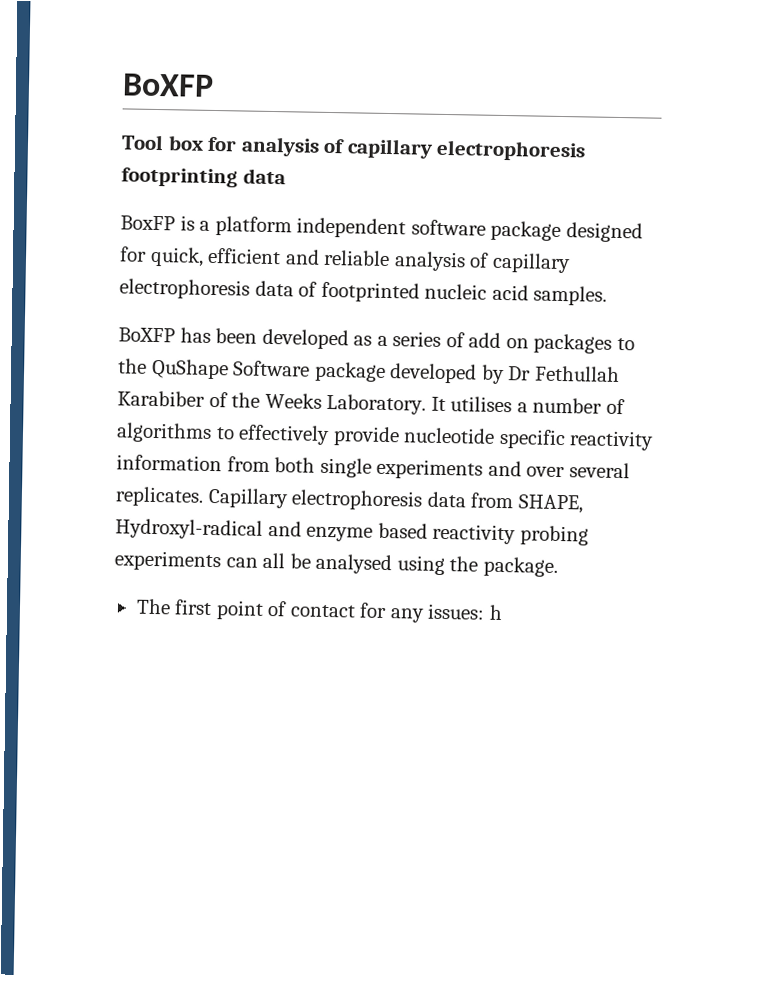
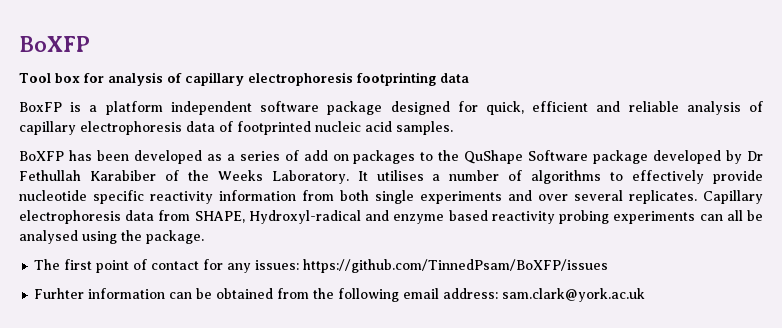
- The first point of contact for any issues: h
+ The first point of contact for any issues: https://github.com/TinnedPsam/BoXFP/issues
+ Furhter information can be obtained from the following email address: sam.clark@york.ac.uk

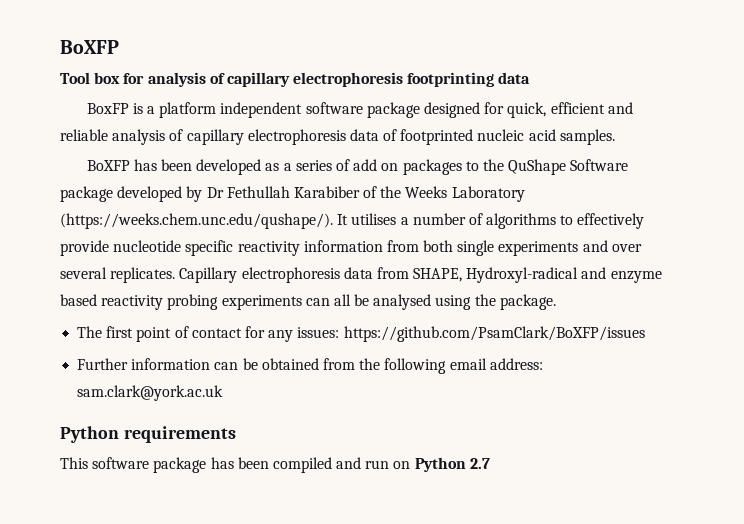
- BoXFP has been developed as a series of add on packages to the QuShape Software package developed by Dr Fethullah Karabiber of the Weeks Laboratory. It utilises a number of algorithms to effectively provide nucleotide specific reactivity information from both single experiments and over several replicates.
+ BoXFP has been developed as a series of add on packages to the QuShape Software package developed by Dr Fethullah Karabiber of the Weeks Laboratory (https://weeks.chem.unc.edu/qushape/). It utilises a number of algorithms to effectively provide nucleotide specific reactivity information from both single experiments and over several replicates.
- The first point of contact for any issues: https://github.com/TinnedPsam/BoXFP/issues
- Furhter information can be obtained from the following email address: sam.clark@york.ac.uk
+ The first point of contact for any issues: https://github.com/PsamClark/BoXFP/issues
+ Further information can be obtained from the following email address: sam.clark@york.ac.uk
+ Python requirements
+ This software package has been compiled and run on Python 2.7

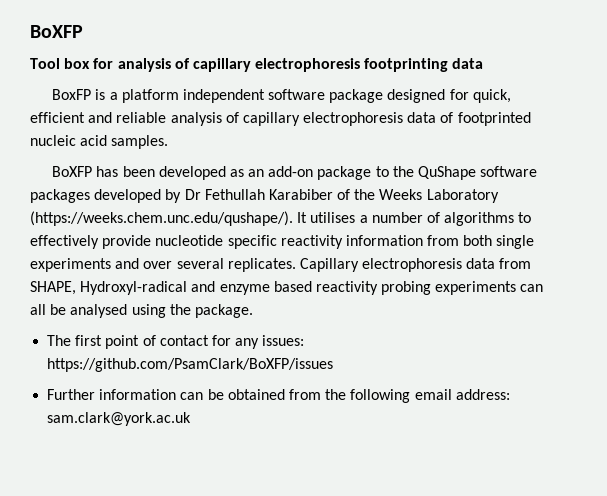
- BoXFP has been developed as a series of add on packages to the QuShape Software package developed by Dr Fethullah Karabiber of the Weeks Laboratory (https://weeks.chem.unc.edu/qushape/). It utilises a number of algorithms to effectively provide nucleotide specific reactivity information from both single experiments and over several replicates.
+ BoXFP has been developed as an add-on package to the QuShape software packages developed by Dr Fethullah Karabiber of the Weeks Laboratory (https://weeks.chem.unc.edu/qushape/). It utilises a number of algorithms to effectively provide nucleotide specific reactivity information from both single experiments and over several replicates.
- Python requirements
- This software package has been compiled and run on Python 2.7

